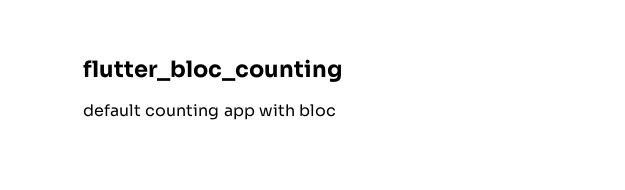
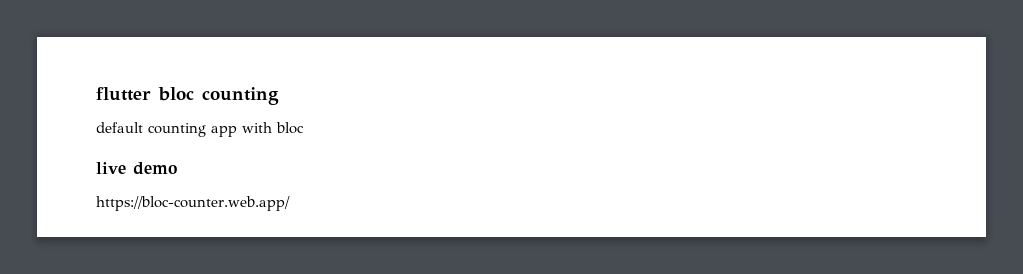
- flutter_bloc_counting
+ flutter bloc counting
+ live demo
+ https://bloc-counter.web.app/

